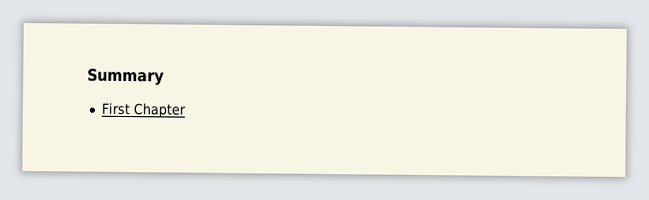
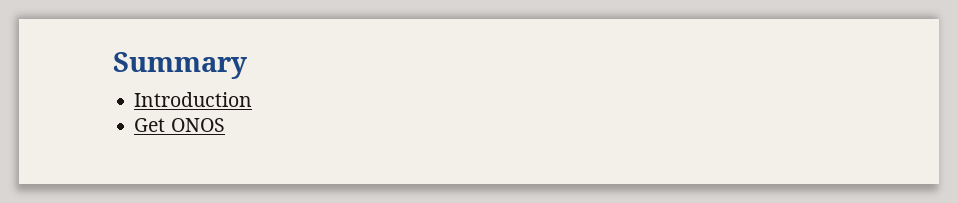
- First Chapter
+ Introduction
+ Get ONOS

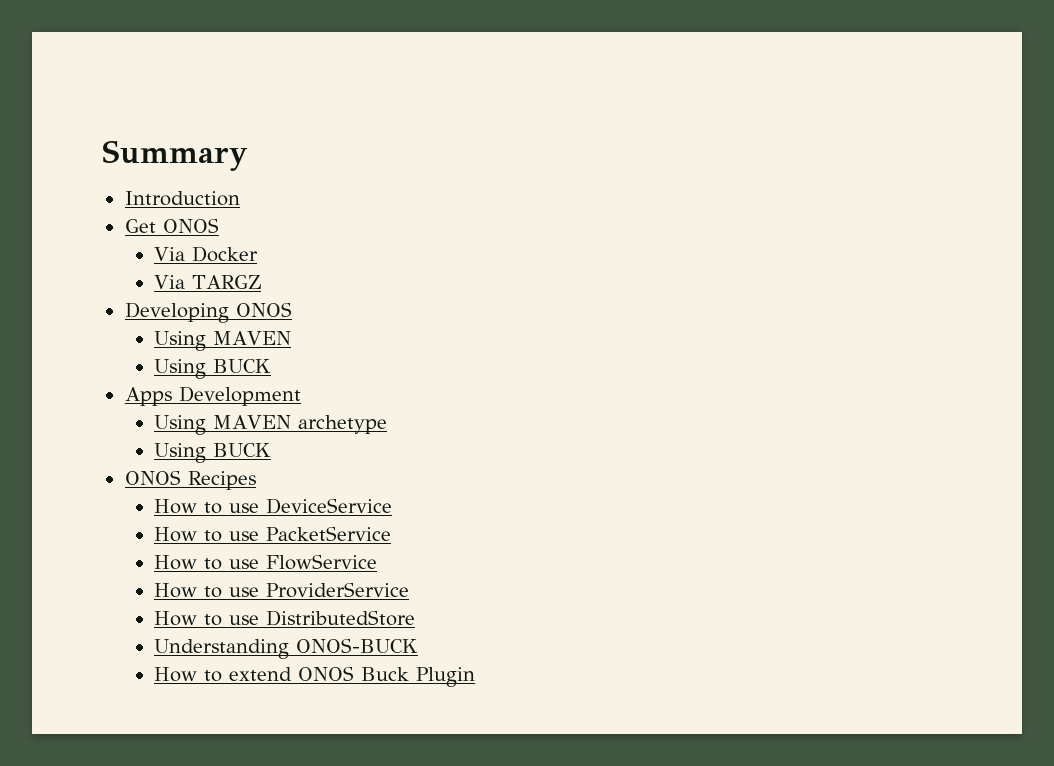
+ Via Docker
+ Via TARGZ
+ Developing ONOS
+ Using MAVEN
+ Using BUCK
+ Apps Development
+ Using MAVEN archetype
+ Using BUCK
+ ONOS Recipes
+ How to use DeviceService
+ How to use PacketService
+ How to use FlowService
+ How to use ProviderService
+ How to use DistributedStore
+ Understanding ONOS-BUCK
+ How to extend ONOS Buck Plugin

